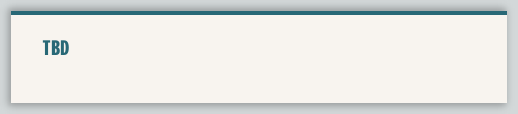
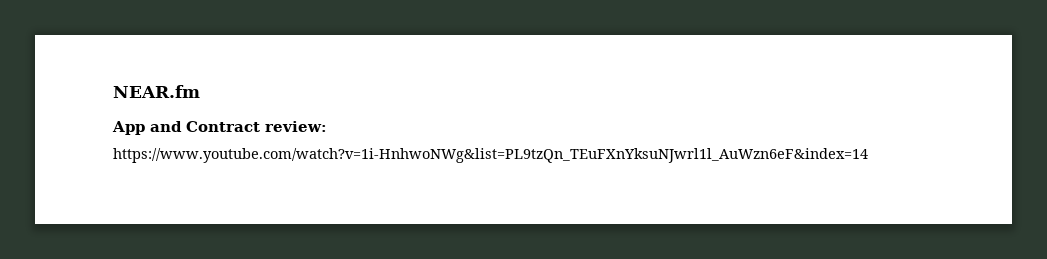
- TBD
+ NEAR.fm
+ App and Contract review:
+ https://www.youtube.com/watch?v=1i-HnhwoNWg&list=PL9tzQn_TEuFXnYksuNJwrl1l_AuWzn6eF&index=14

